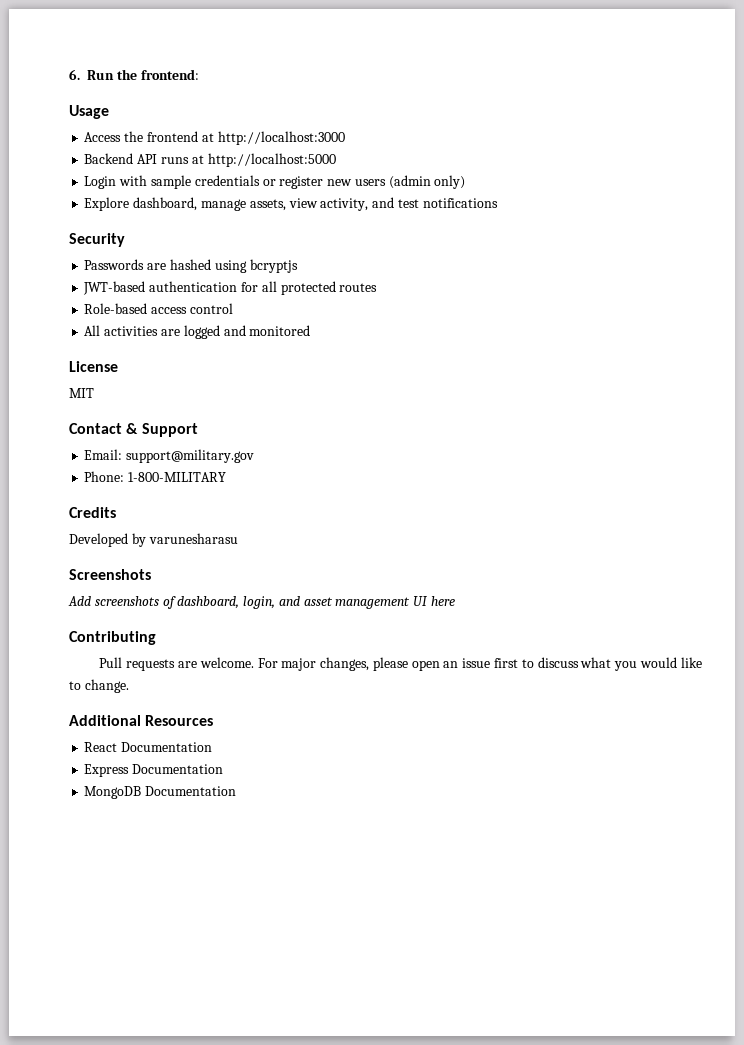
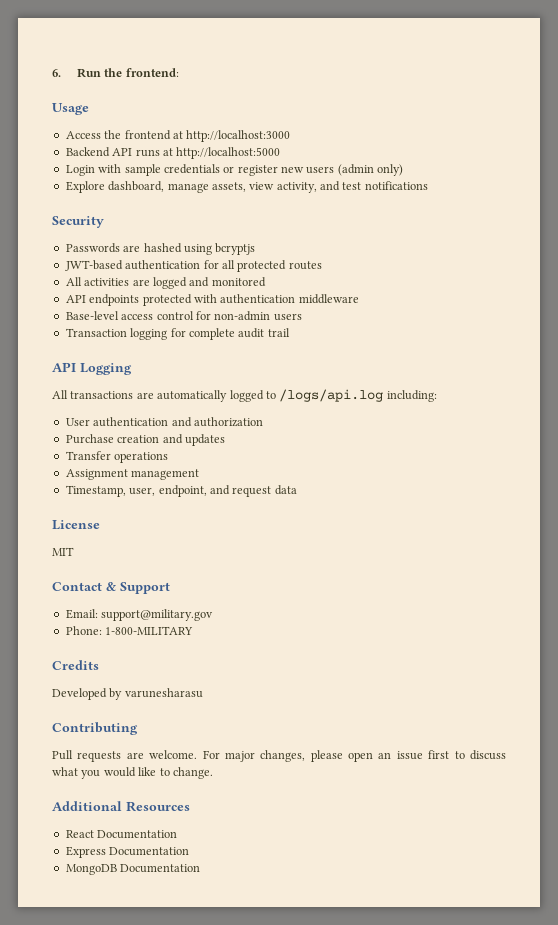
- Role-based access control
+ API endpoints protected with authentication middleware
+ Base-level access control for non-admin users
+ Transaction logging for complete audit trail
+ API Logging
+ All transactions are automatically logged to /logs/api.log including:
+ User authentication and authorization
+ Purchase creation and updates
+ Transfer operations
+ Assignment management
+ Timestamp, user, endpoint, and request data
- Screenshots
- Add screenshots of dashboard, login, and asset management UI here

